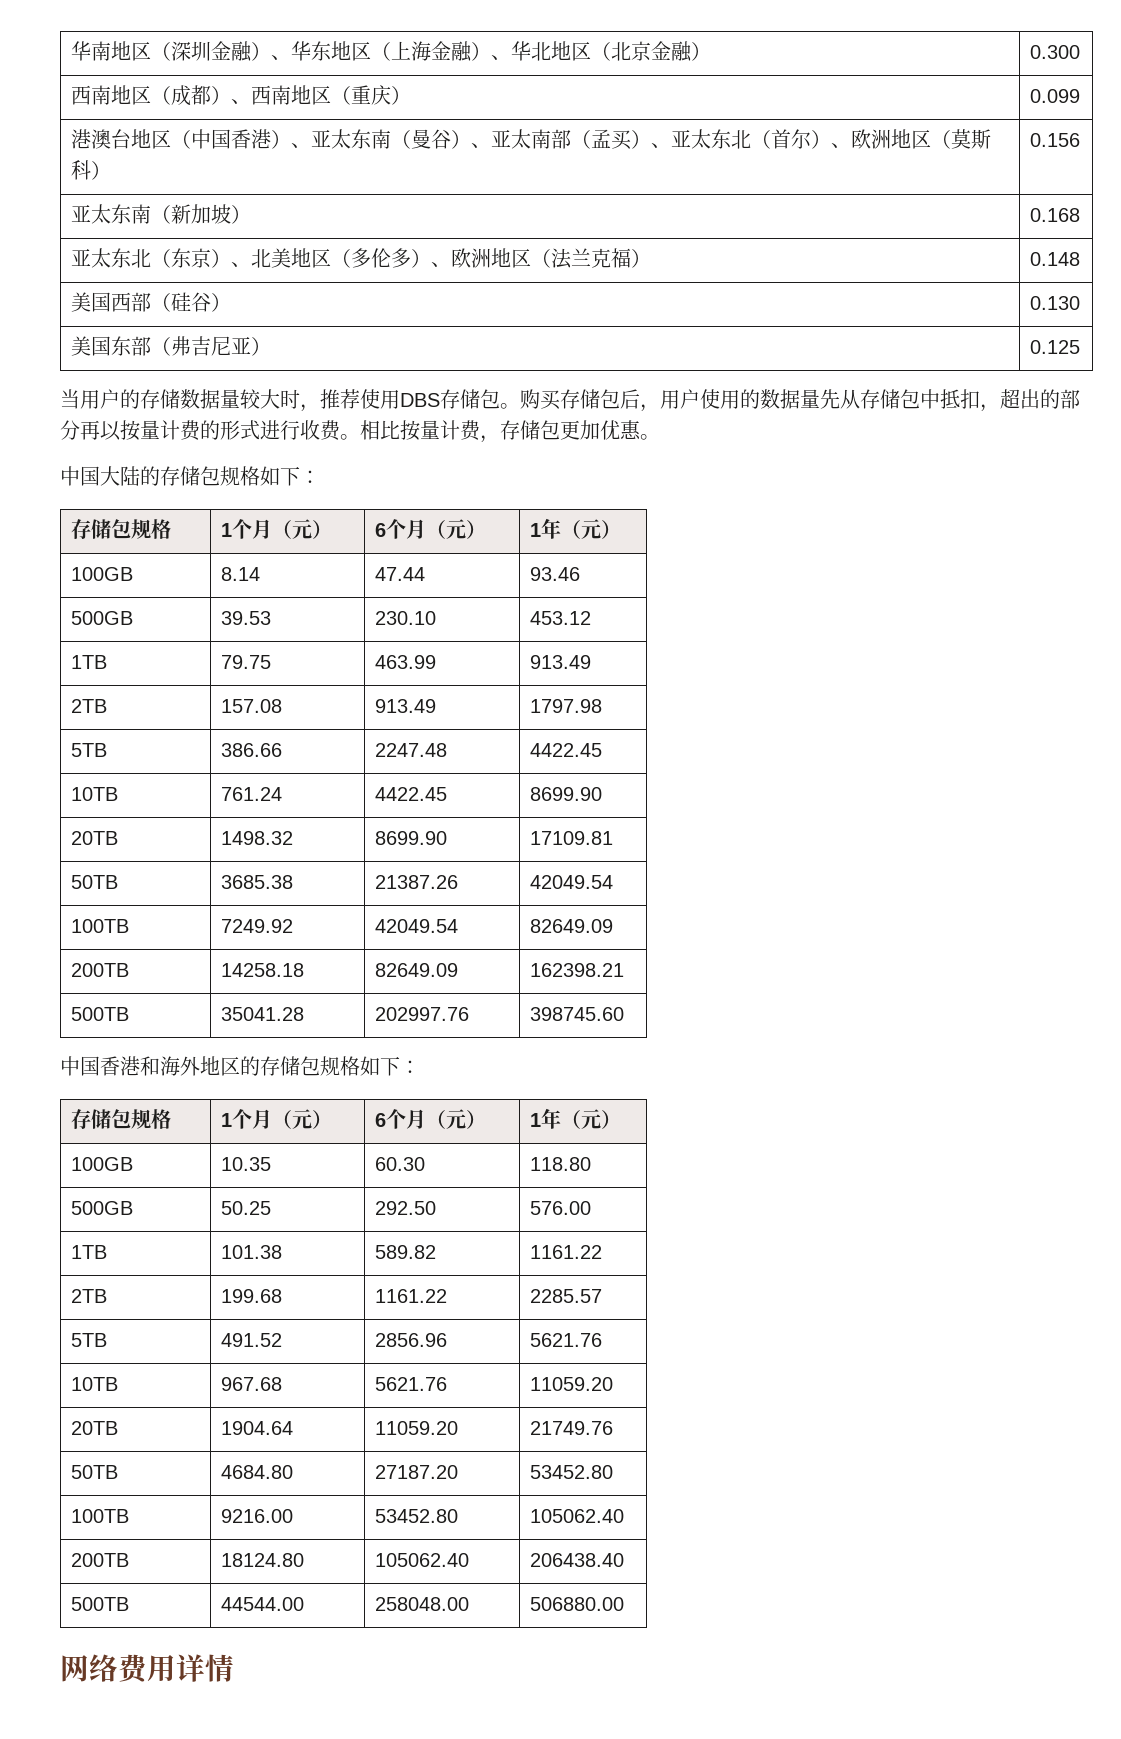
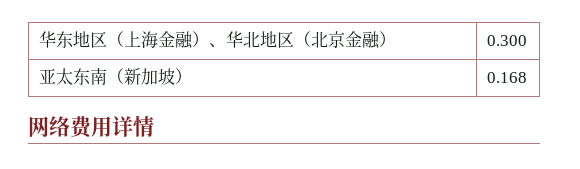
- 华南地区（深圳金融）、华东地区（上海金融）、华北地区（北京金融） | 0.300
+ 华东地区（上海金融）、华北地区（北京金融） | 0.300
- 西南地区（成都）、西南地区（重庆） | 0.099
- 港澳台地区（中国香港）、亚太东南（曼谷）、亚太南部（孟买）、亚太东北（首尔）、欧洲地区（莫斯科） | 0.156
- 亚太东北（东京）、北美地区（多伦多）、欧洲地区（法兰克福） | 0.148
- 美国西部（硅谷） | 0.130
- 美国东部（弗吉尼亚） | 0.125
- 当用户的存储数据量较大时，推荐使用DBS存储包。购买存储包后，用户使用的数据量先从存储包中抵扣，超出的部分再以按量计费的形式进行收费。相比按量计费，存储包更加优惠。
- 中国大陆的存储包规格如下：
- 存储包规格 | 1个月（元） | 6个月（元） | 1年（元）
- 100GB | 8.14 | 47.44 | 93.46
- 500GB | 39.53 | 230.10 | 453.12
- 1TB | 79.75 | 463.99 | 913.49
- 2TB | 157.08 | 913.49 | 1797.98
- 5TB | 386.66 | 2247.48 | 4422.45
- 10TB | 761.24 | 4422.45 | 8699.90
- 20TB | 1498.32 | 8699.90 | 17109.81
- 50TB | 3685.38 | 21387.26 | 42049.54
- 100TB | 7249.92 | 42049.54 | 82649.09
- 200TB | 14258.18 | 82649.09 | 162398.21
- 500TB | 35041.28 | 202997.76 | 398745.60
- 中国香港和海外地区的存储包规格如下：
- 存储包规格 | 1个月（元） | 6个月（元） | 1年（元）
- 100GB | 10.35 | 60.30 | 118.80
- 500GB | 50.25 | 292.50 | 576.00
- 1TB | 101.38 | 589.82 | 1161.22
- 2TB | 199.68 | 1161.22 | 2285.57
- 5TB | 491.52 | 2856.96 | 5621.76
- 10TB | 967.68 | 5621.76 | 11059.20
- 20TB | 1904.64 | 11059.20 | 21749.76
- 50TB | 4684.80 | 27187.20 | 53452.80
- 100TB | 9216.00 | 53452.80 | 105062.40
- 200TB | 18124.80 | 105062.40 | 206438.40
- 500TB | 44544.00 | 258048.00 | 506880.00

